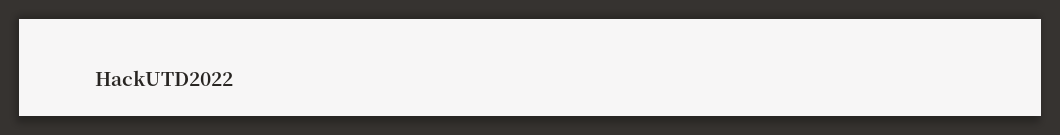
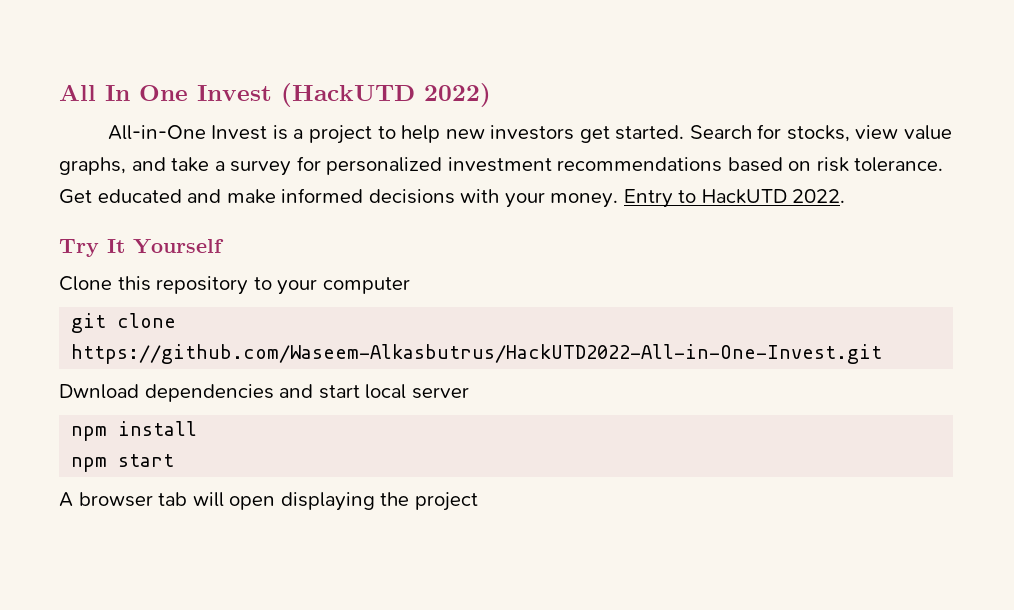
- HackUTD2022
+ All In One Invest (HackUTD 2022)
+ All-in-One Invest is a project to help new investors get started. Search for stocks, view value graphs, and take a survey for personalized investment recommendations based on risk tolerance. Get educated and make informed decisions with your money. Entry to HackUTD 2022.
+ Try It Yourself
+ Clone this repository to your computer
+ git clone https://github.com/Waseem-Alkasbutrus/HackUTD2022-All-in-One-Invest.git
+ Dwnload dependencies and start local server
+ npm install
+ npm start
+ A browser tab will open displaying the project

